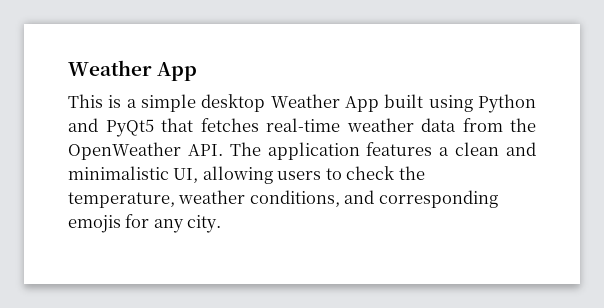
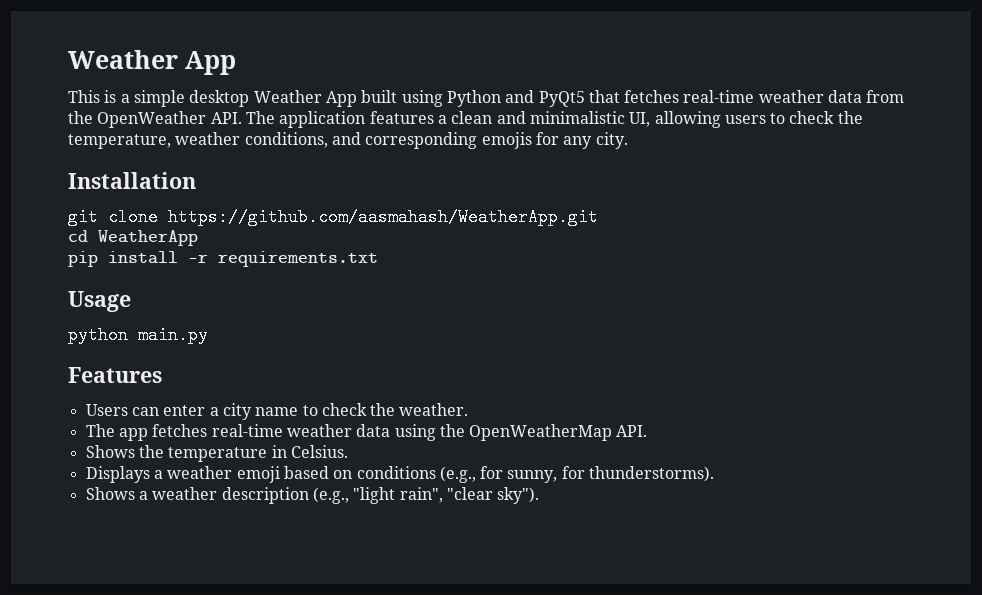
+ Installation
+ git clone https://github.com/aasmahash/WeatherApp.git
+ cd WeatherApp
+ pip install -r requirements.txt
+ Usage
+ python main.py
+ Features
+ Users can enter a city name to check the weather.
+ The app fetches real-time weather data using the OpenWeatherMap API.
+ Shows the temperature in Celsius.
+ Displays a weather emoji based on conditions (e.g., for sunny, for thunderstorms).
+ Shows a weather description (e.g., "light rain", "clear sky").

